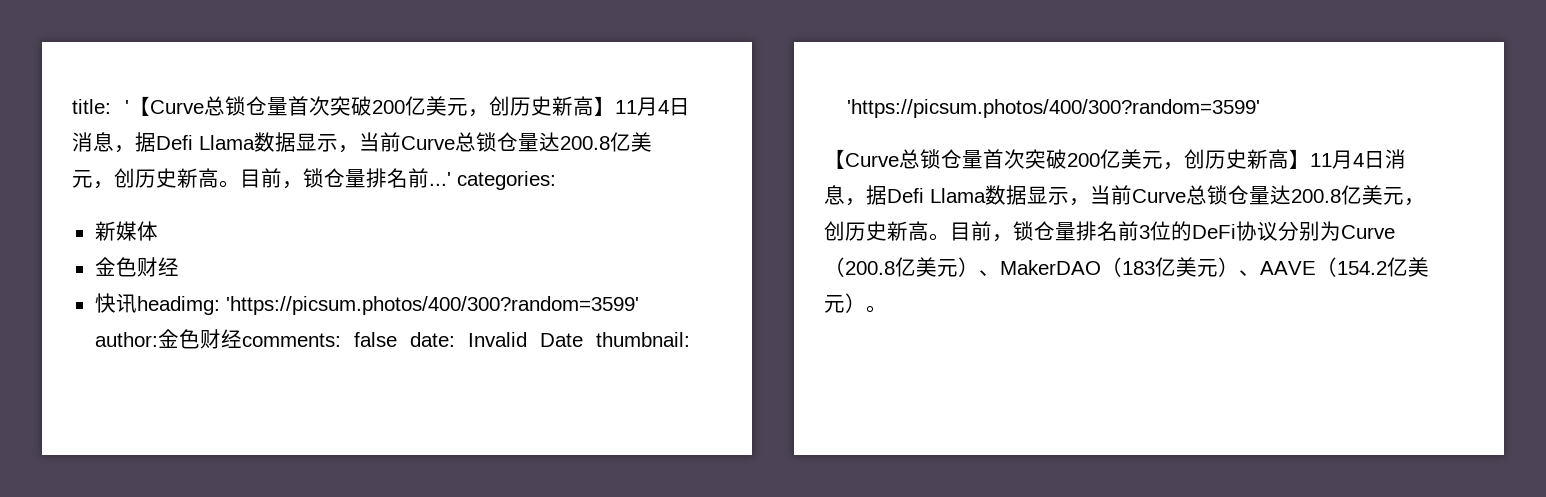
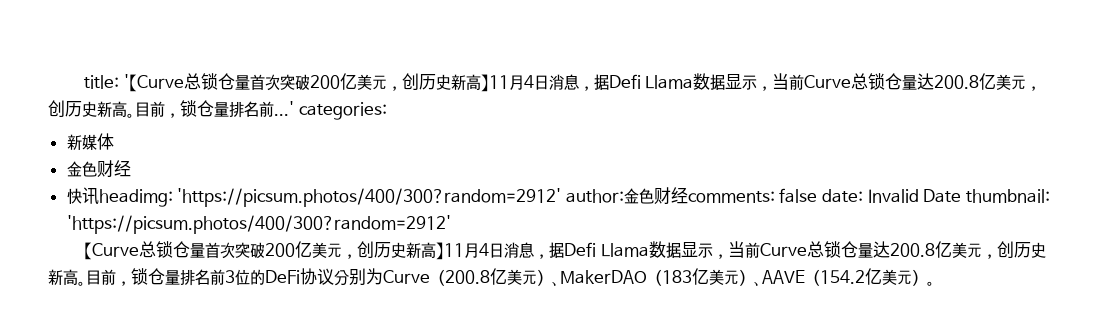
- 快讯headimg: 'https://picsum.photos/400/300?random=3599' author:金色财经comments: false date: Invalid Date thumbnail: 'https://picsum.photos/400/300?random=3599'
+ 快讯headimg: 'https://picsum.photos/400/300?random=2912' author:金色财经comments: false date: Invalid Date thumbnail: 'https://picsum.photos/400/300?random=2912'

